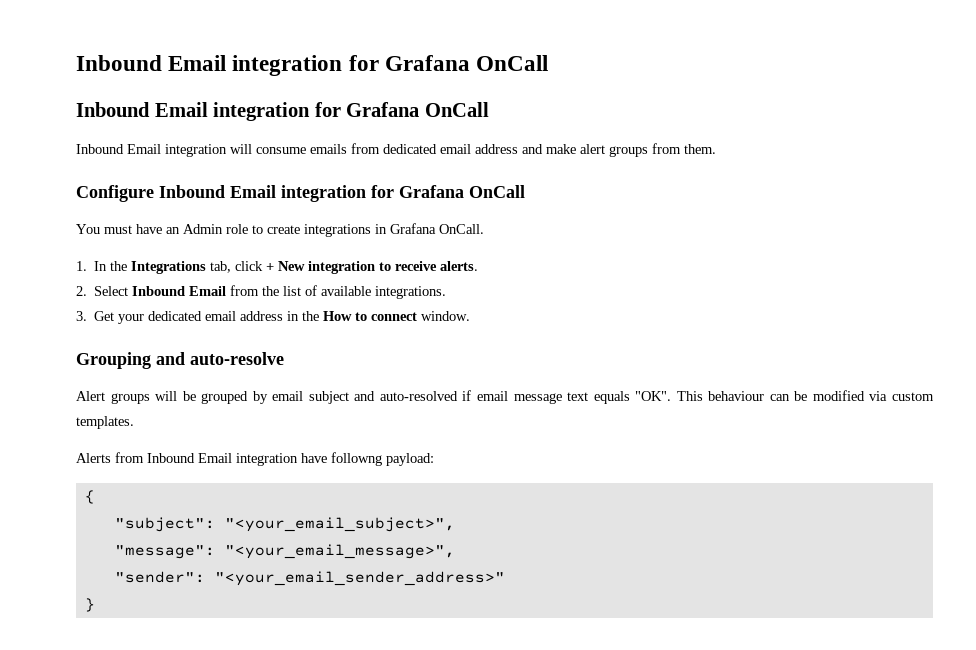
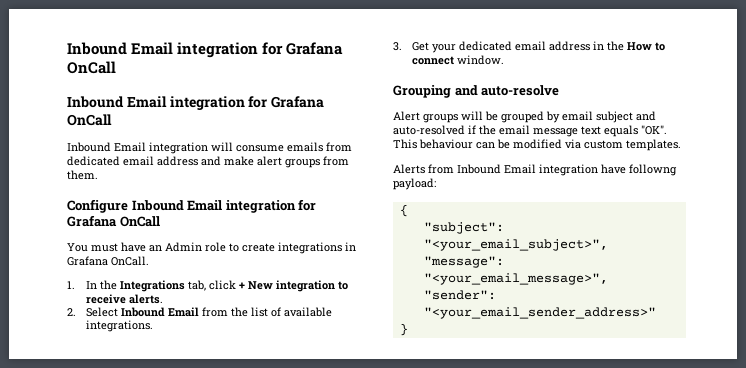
- Alert groups will be grouped by email subject and auto-resolved if email message text equals "OK". This behaviour can be modified via custom templates.
+ Alert groups will be grouped by email subject and auto-resolved if the email message text equals "OK". This behaviour can be modified via custom templates.

